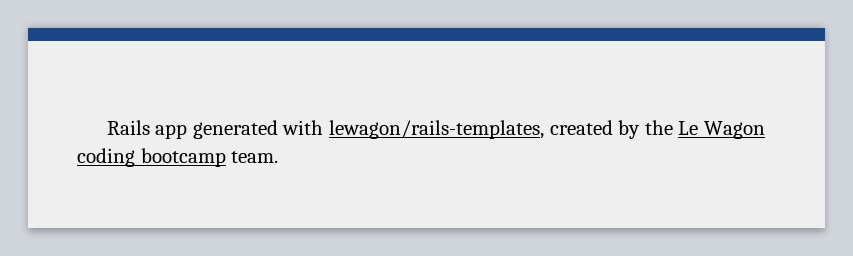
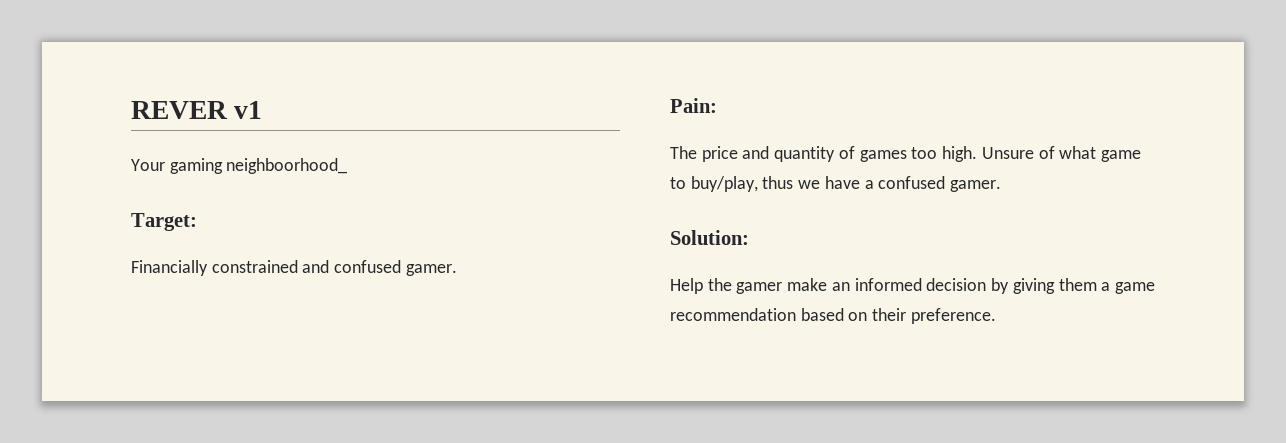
- Rails app generated with lewagon/rails-templates, created by the Le Wagon coding bootcamp team.
+ REVER v1
+ Your gaming neighboorhood_
+ Target:
+ Financially constrained and confused gamer.
+ Pain:
+ The price and quantity of games too high. Unsure of what game to buy/play, thus we have a confused gamer.
+ Solution:
+ Help the gamer make an informed decision by giving them a game recommendation based on their preference.

